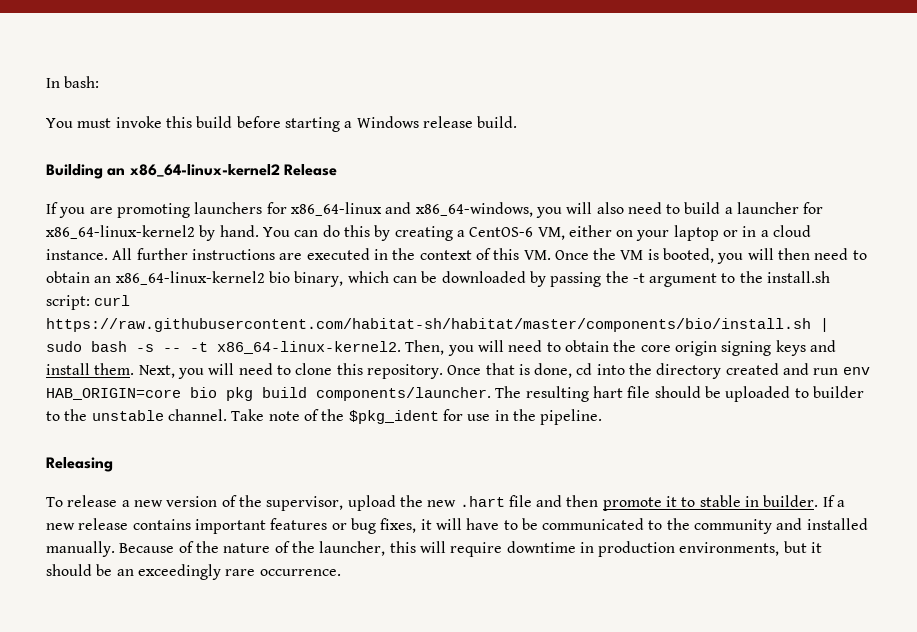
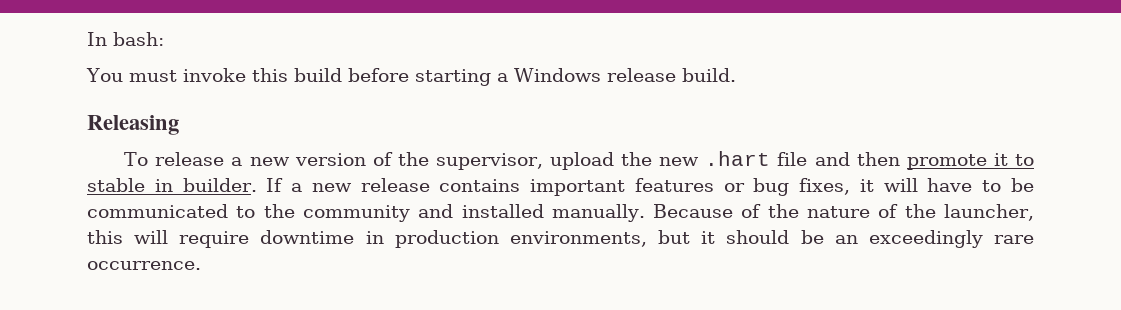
- Building an x86_64-linux-kernel2 Release
- If you are promoting launchers for x86_64-linux and x86_64-windows, you will also need to build a launcher for x86_64-linux-kernel2 by hand. You can do this by creating a CentOS-6 VM, either on your laptop or in a cloud instance. All further instructions are executed in the context of this VM. Once the VM is booted, you will then need to obtain an x86_64-linux-kernel2 bio binary, which can be downloaded by passing the -t argument to the install.sh script: curl https://raw.githubusercontent.com/habitat-sh/habitat/master/components/bio/install.sh | sudo bash -s -- -t x86_64-linux-kernel2. Then, you will need to obtain the core origin signing keys and install them. Next, you will need to clone this repository. Once that is done, cd into the directory created and run env HAB_ORIGIN=core bio pkg build components/launcher. The resulting hart file should be uploaded to builder to the unstable channel. Take note of the $pkg_ident for use in the pipeline.

